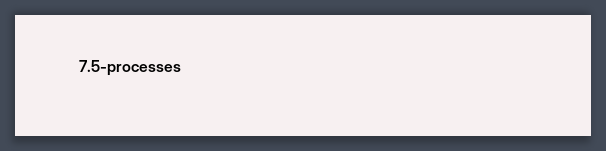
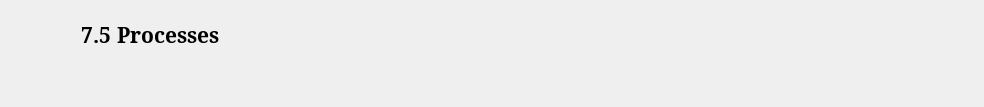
- 7.5-processes
+ 7.5 Processes

